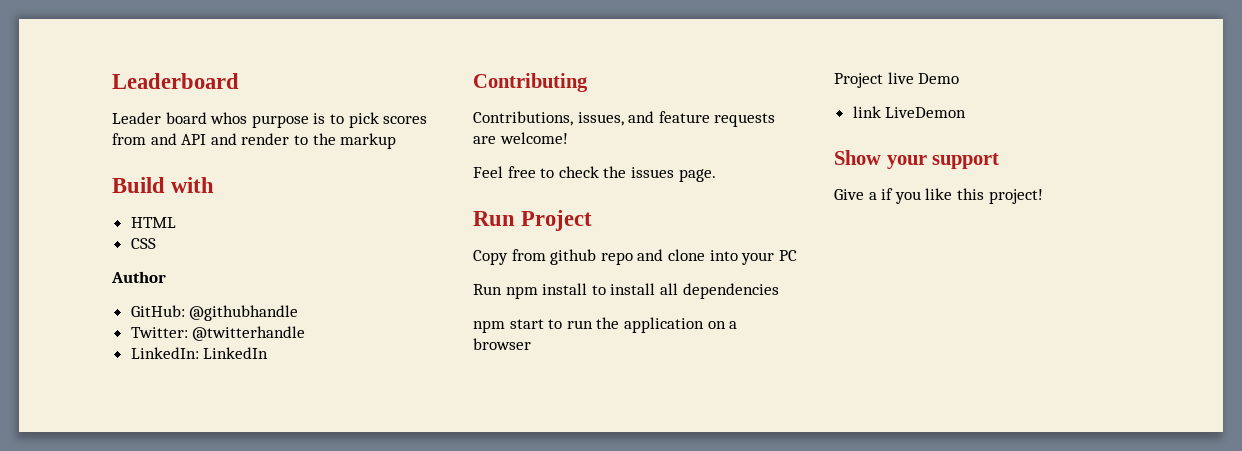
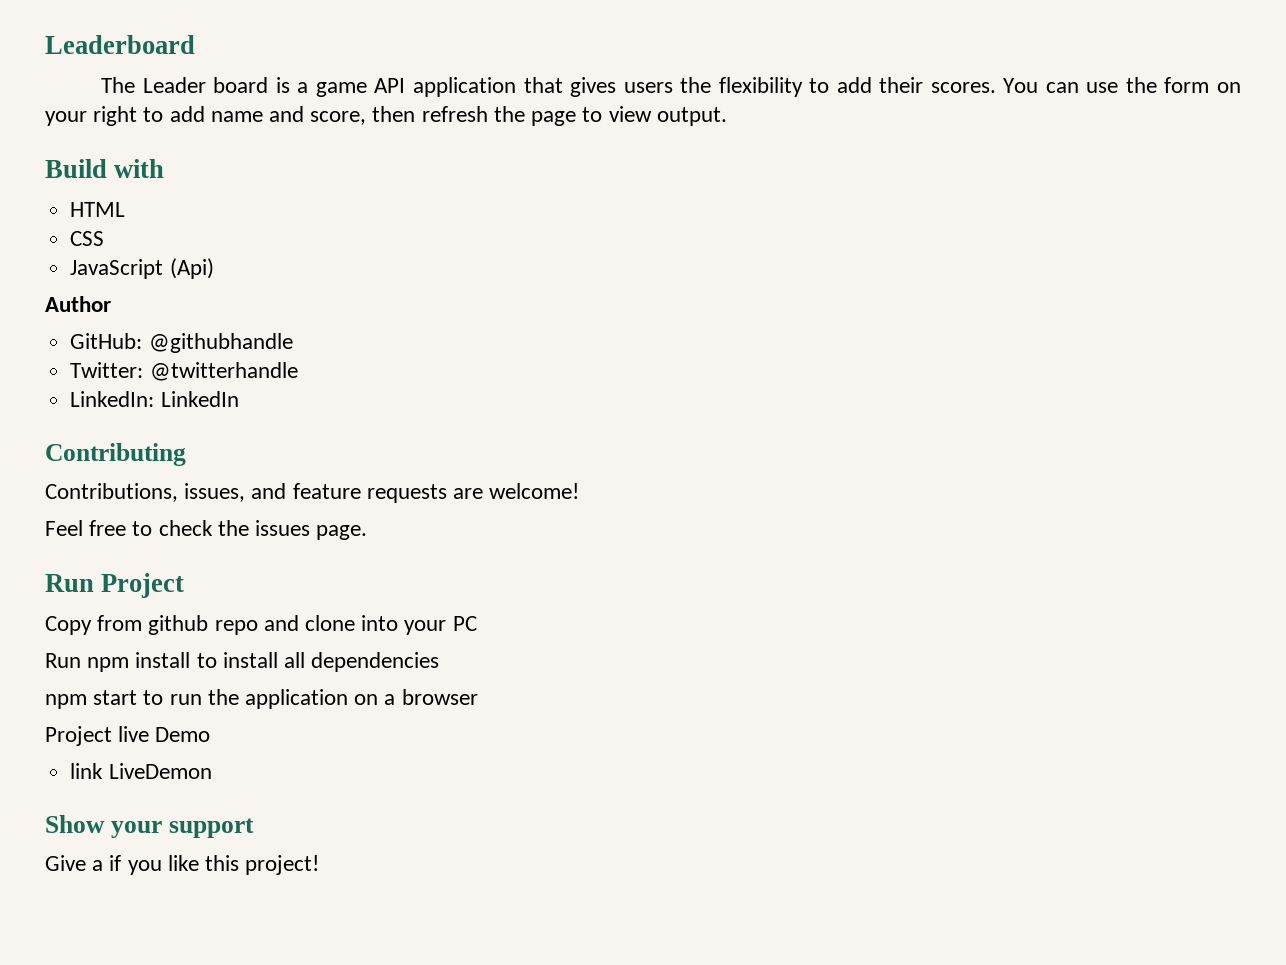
- Leader board whos purpose is to pick scores from and API and render to the markup
+ The Leader board is a game API application that gives users the flexibility to add their scores. You can use the form on your right to add name and score, then refresh the page to view output.
+ JavaScript (Api)

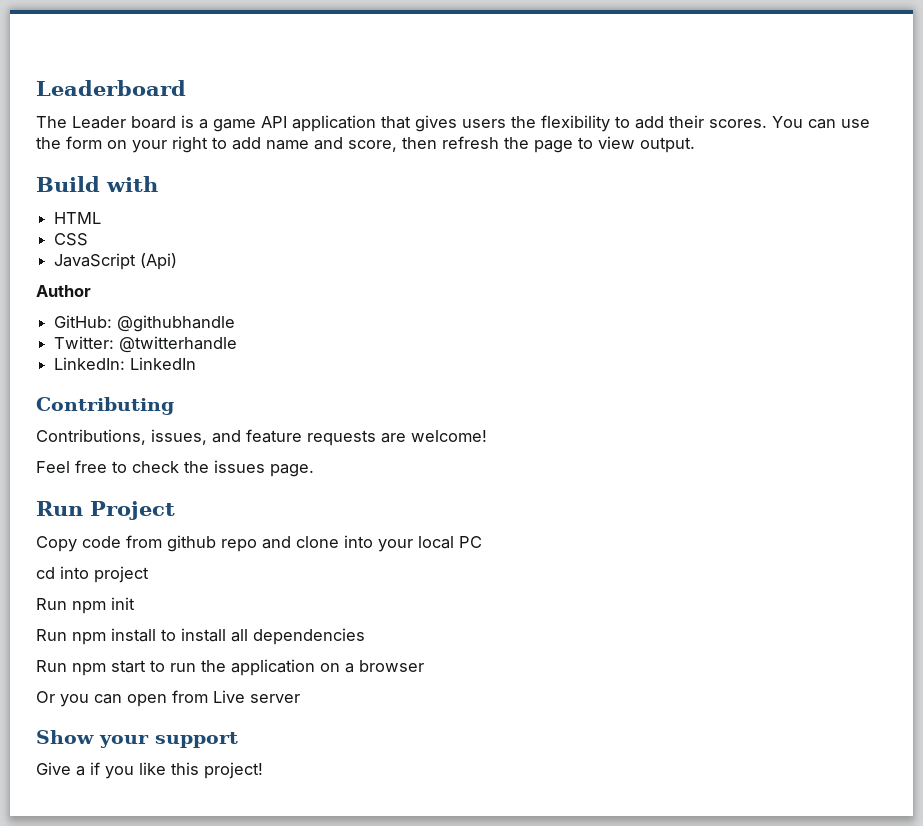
- Copy from github repo and clone into your PC
+ Copy code from github repo and clone into your local PC
+ cd into project
+ Run npm init
- npm start to run the application on a browser
+ Run npm start to run the application on a browser
- Project live Demo
- link LiveDemon
+ Or you can open from Live server

